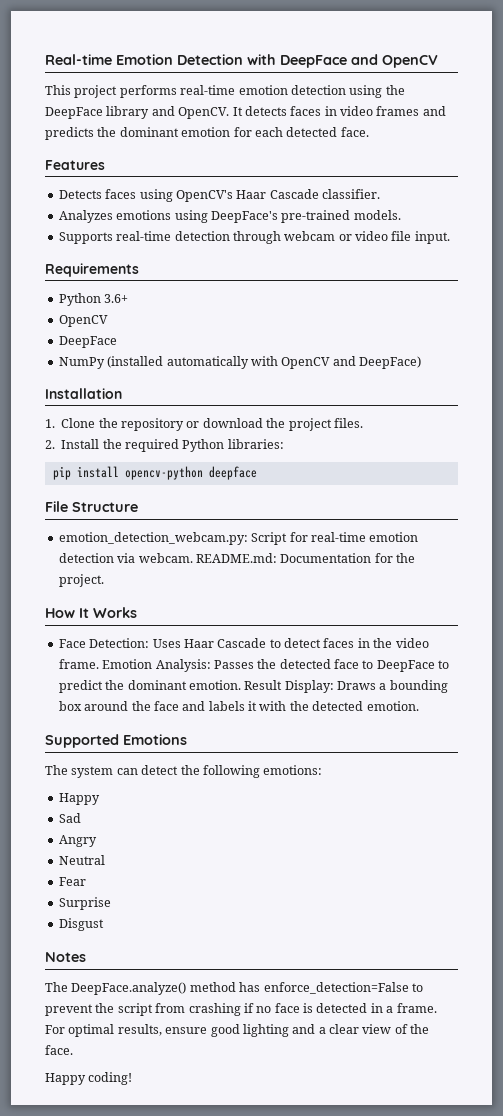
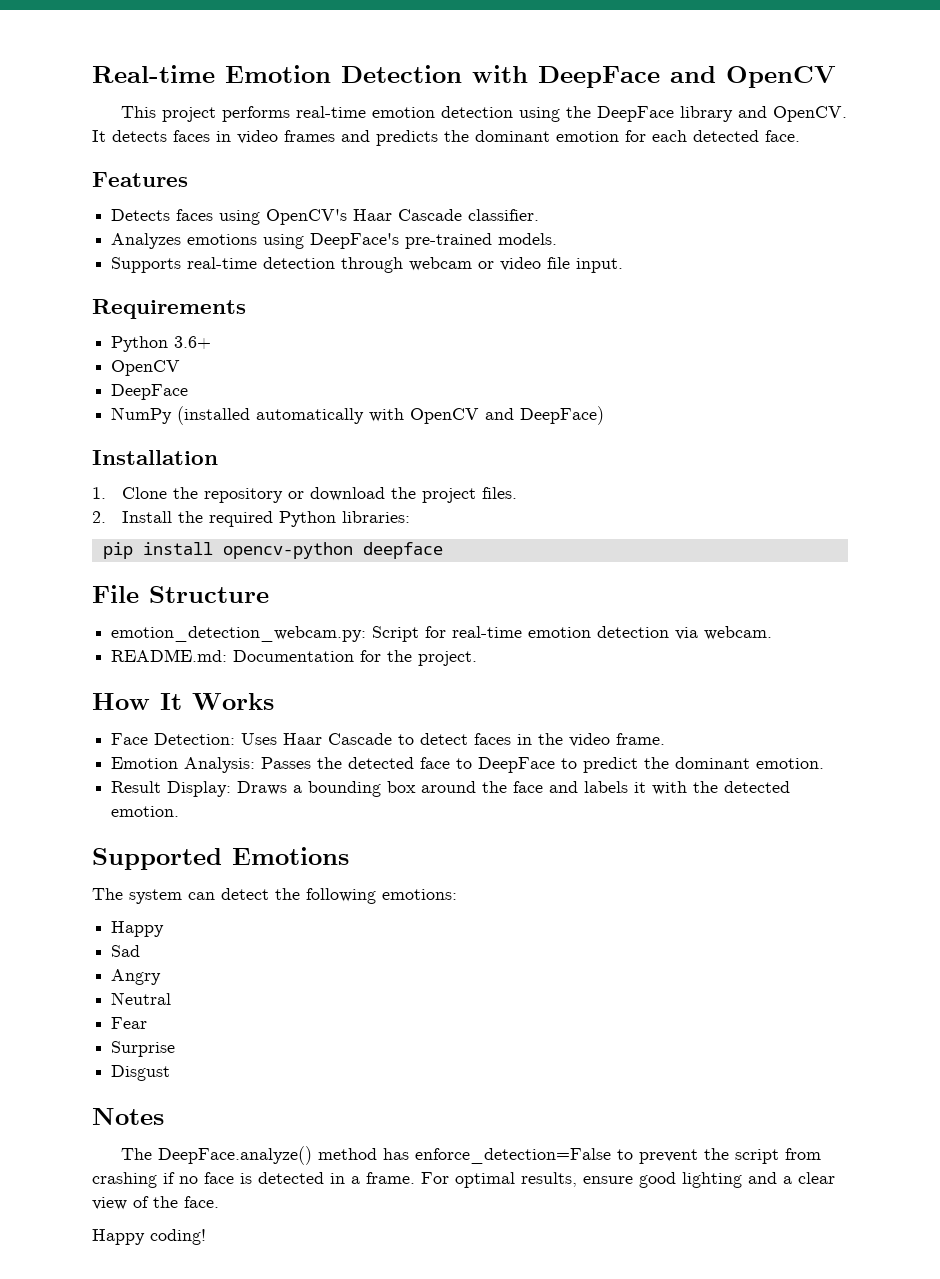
- emotion_detection_webcam.py: Script for real-time emotion detection via webcam. README.md: Documentation for the project.
+ emotion_detection_webcam.py: Script for real-time emotion detection via webcam.
+ README.md: Documentation for the project.
- Face Detection: Uses Haar Cascade to detect faces in the video frame. Emotion Analysis: Passes the detected face to DeepFace to predict the dominant emotion. Result Display: Draws a bounding box around the face and labels it with the detected emotion.
+ Face Detection: Uses Haar Cascade to detect faces in the video frame.
+ Emotion Analysis: Passes the detected face to DeepFace to predict the dominant emotion.
+ Result Display: Draws a bounding box around the face and labels it with the detected emotion.

